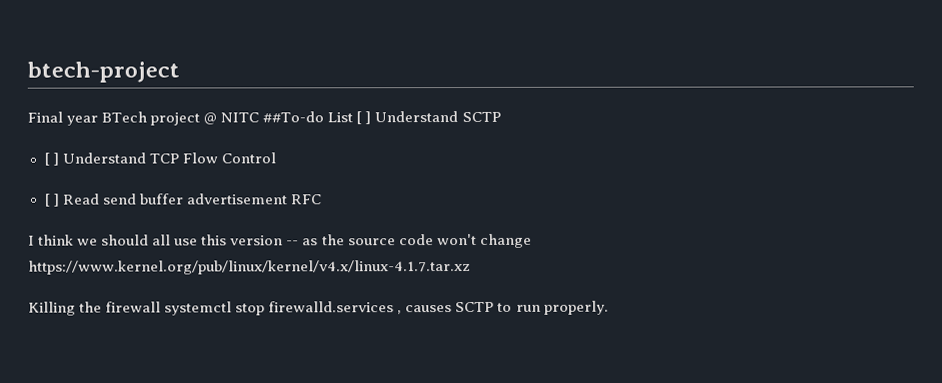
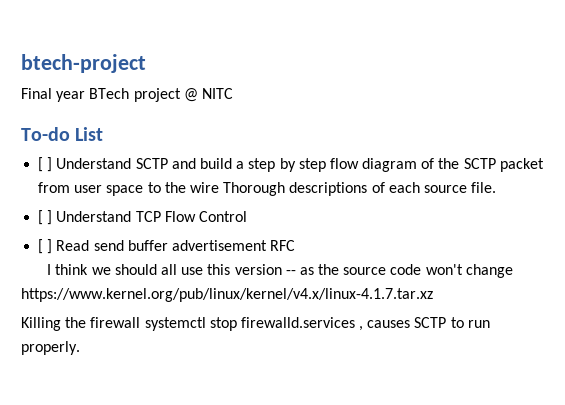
- Final year BTech project @ NITC ##To-do List [ ] Understand SCTP
+ Final year BTech project @ NITC
+ To-do List
+ [ ] Understand SCTP and build a step by step flow diagram of the SCTP packet from user space to the wire Thorough descriptions of each source file.

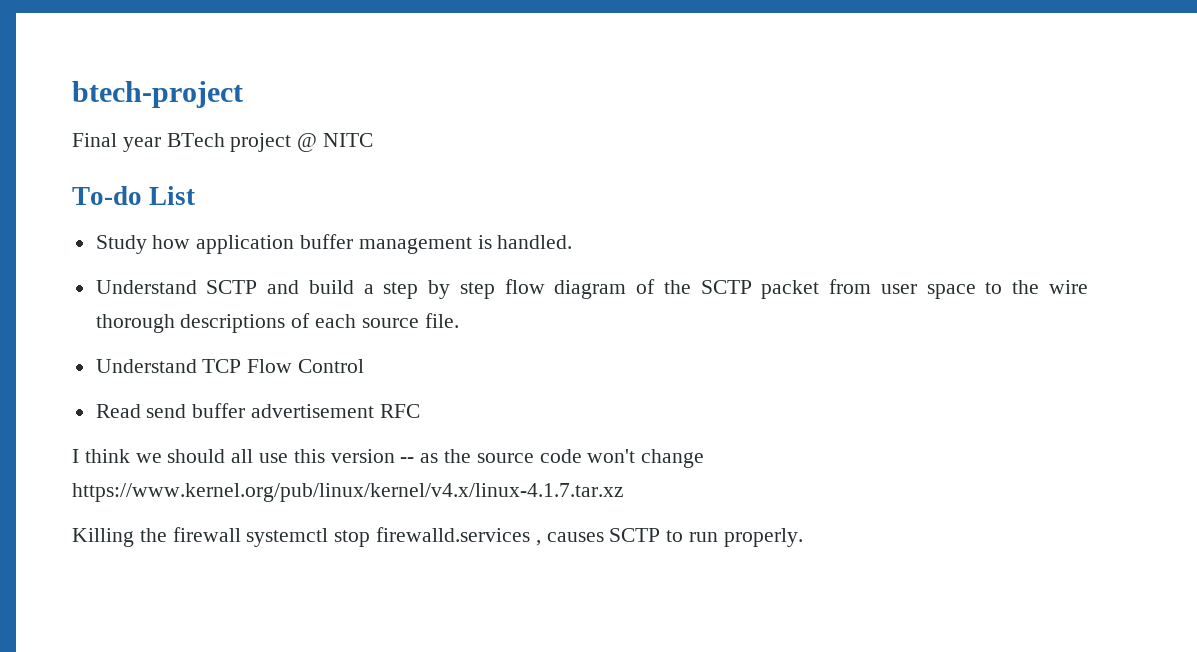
- [ ] Understand SCTP and build a step by step flow diagram of the SCTP packet from user space to the wire Thorough descriptions of each source file.
+ Study how application buffer management is handled.
+ Understand SCTP and build a step by step flow diagram of the SCTP packet from user space to the wire thorough descriptions of each source file.
- [ ] Understand TCP Flow Control
+ Understand TCP Flow Control
- [ ] Read send buffer advertisement RFC
+ Read send buffer advertisement RFC

